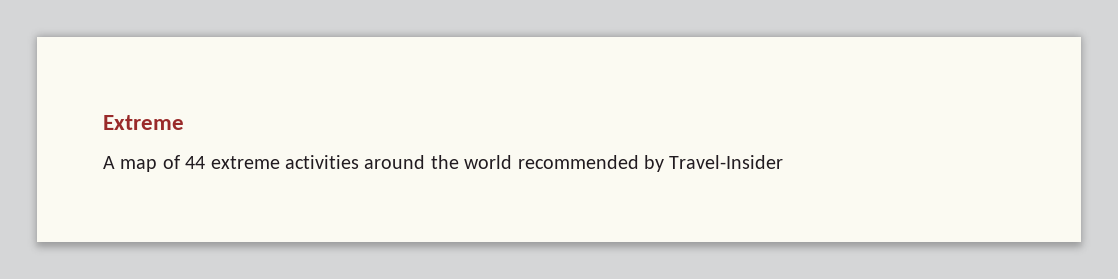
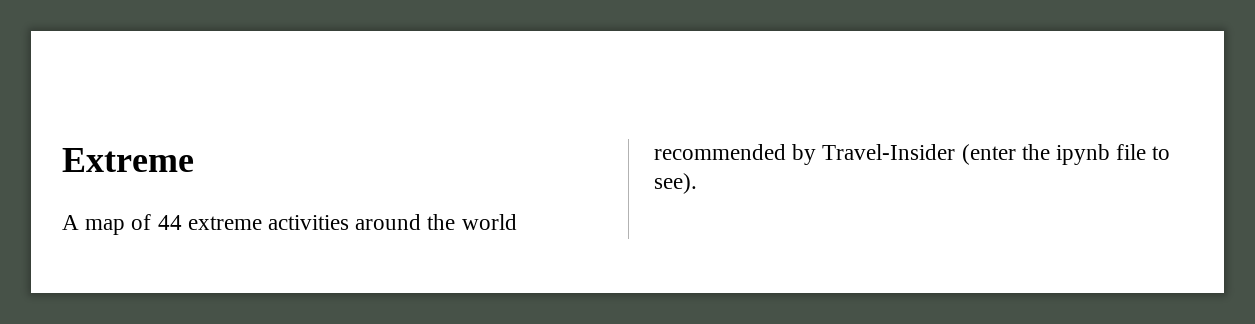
- A map of 44 extreme activities around the world recommended by Travel-Insider
+ A map of 44 extreme activities around the world recommended by Travel-Insider (enter the ipynb file to see).

